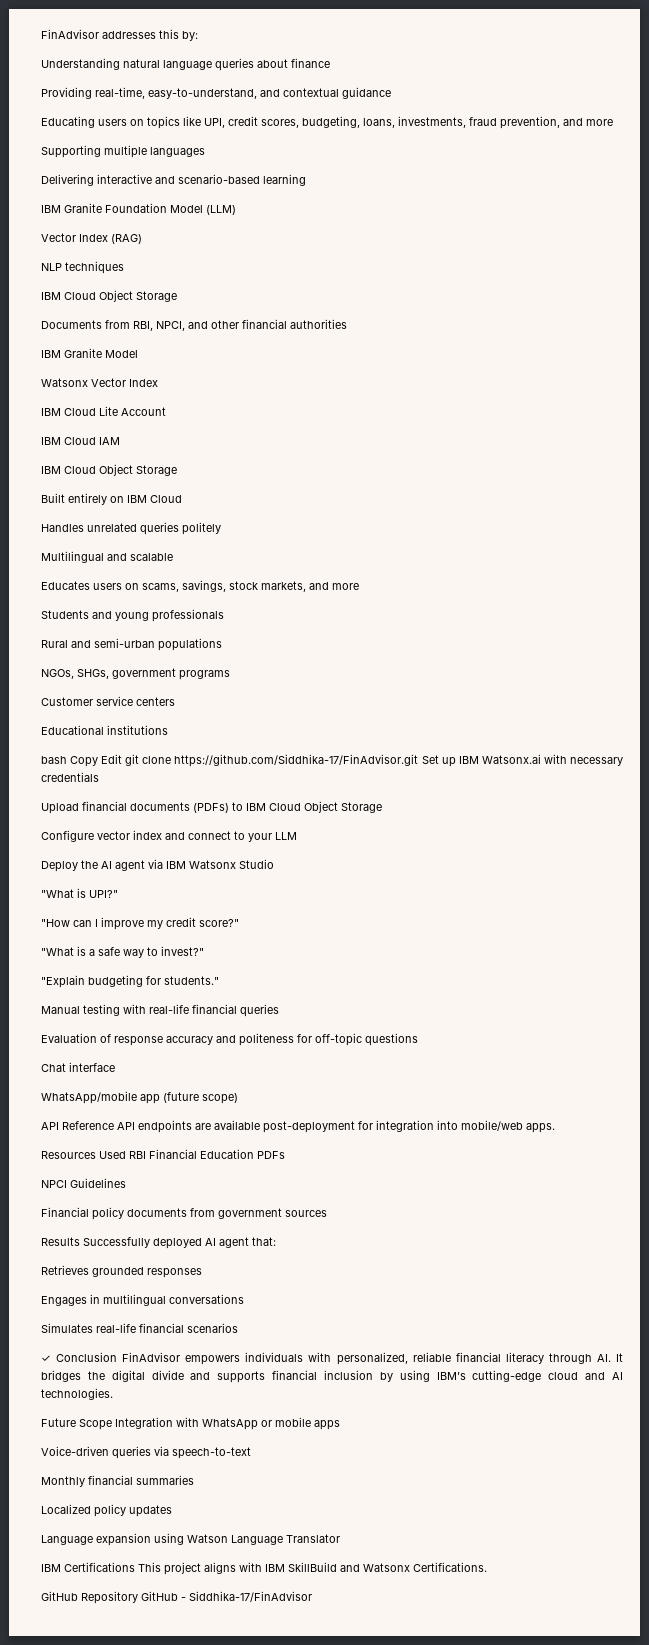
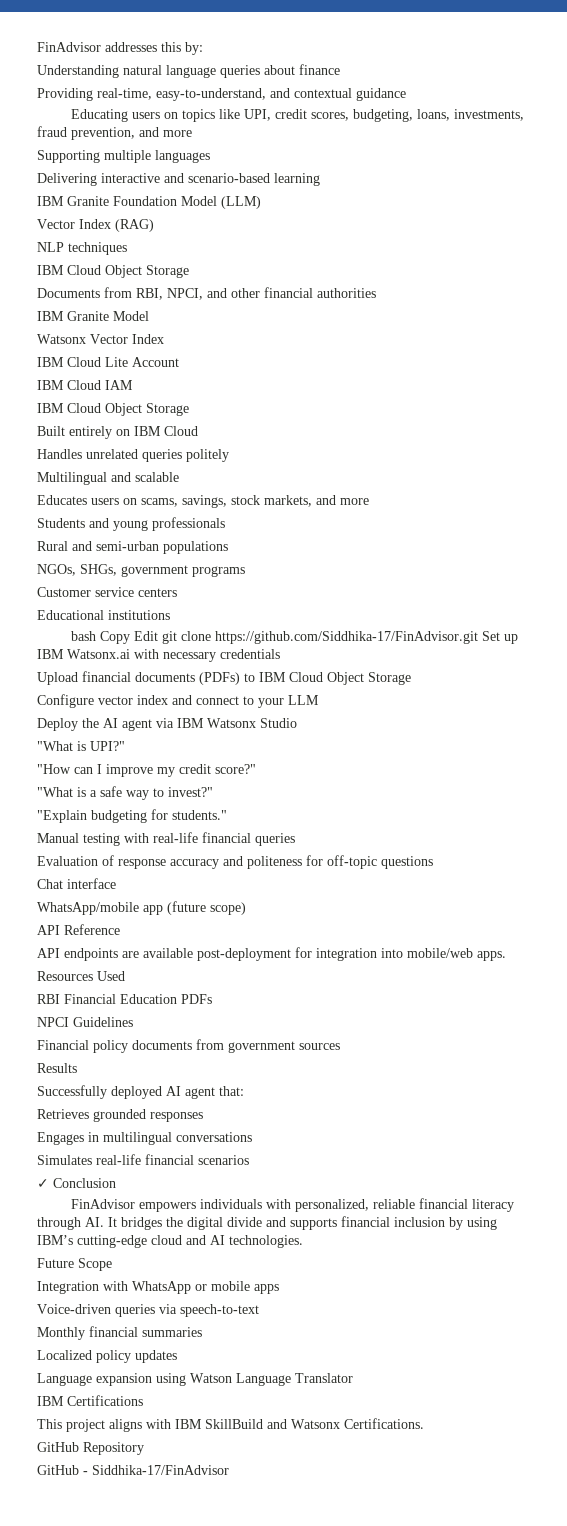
- API Reference API endpoints are available post-deployment for integration into mobile/web apps.
+ API Reference
+ API endpoints are available post-deployment for integration into mobile/web apps.
- Resources Used RBI Financial Education PDFs
+ Resources Used
+ RBI Financial Education PDFs
- Results Successfully deployed AI agent that:
+ Results
+ Successfully deployed AI agent that:
- ✓ Conclusion FinAdvisor empowers individuals with personalized, reliable financial literacy through AI. It bridges the digital divide and supports financial inclusion by using IBM’s cutting-edge cloud and AI technologies.
+ ✓ Conclusion
+ FinAdvisor empowers individuals with personalized, reliable financial literacy through AI. It bridges the digital divide and supports financial inclusion by using IBM’s cutting-edge cloud and AI technologies.
- Future Scope Integration with WhatsApp or mobile apps
+ Future Scope
+ Integration with WhatsApp or mobile apps
- IBM Certifications This project aligns with IBM SkillBuild and Watsonx Certifications.
+ IBM Certifications
+ This project aligns with IBM SkillBuild and Watsonx Certifications.
- GitHub Repository GitHub - Siddhika-17/FinAdvisor
+ GitHub Repository
+ GitHub - Siddhika-17/FinAdvisor

